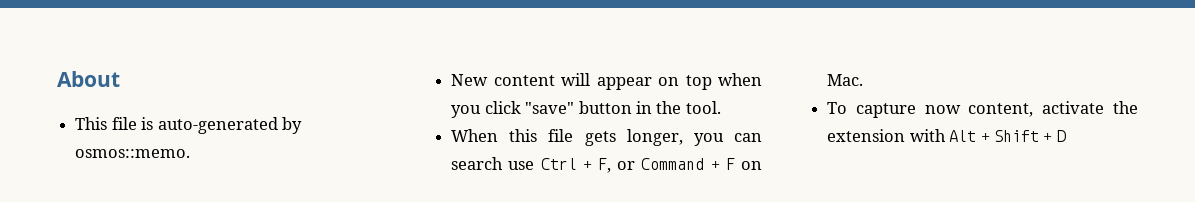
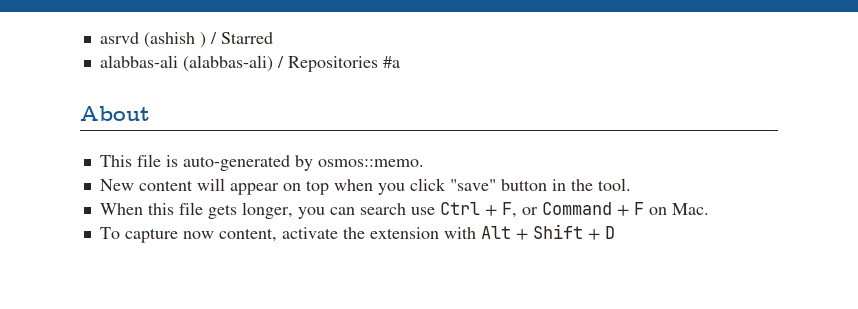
+ asrvd (ashish ) / Starred
+ alabbas-ali (alabbas-ali) / Repositories #a

